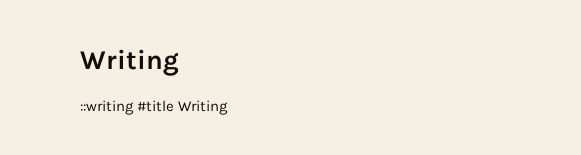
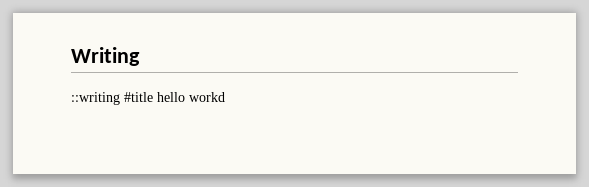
- ::writing #title Writing
+ ::writing #title hello workd

